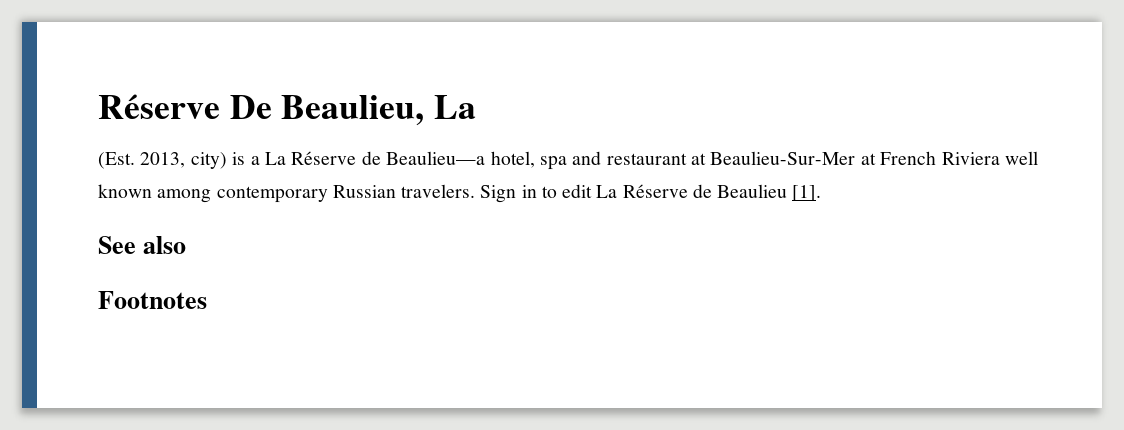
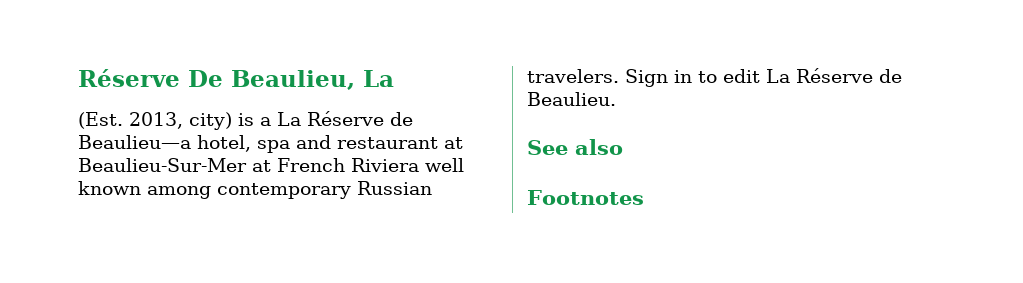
- Sign in to edit La Réserve de Beaulieu [1].
+ Sign in to edit La Réserve de Beaulieu.

